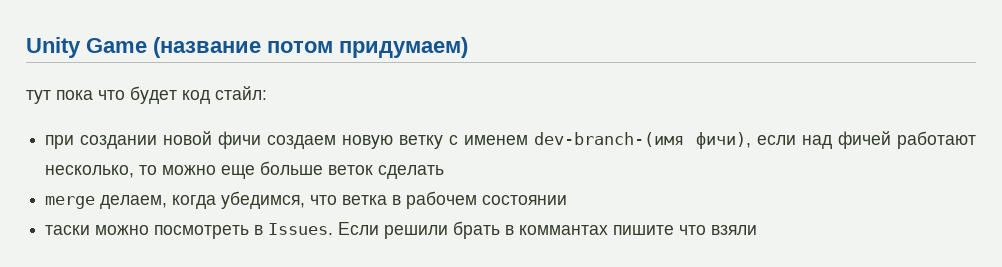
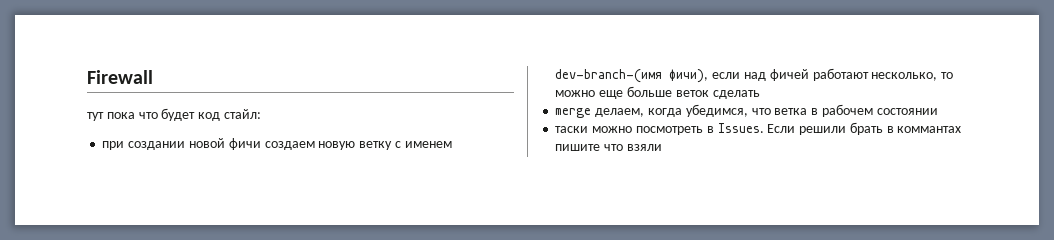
- Unity Game (название потом придумаем)
+ Firewall

